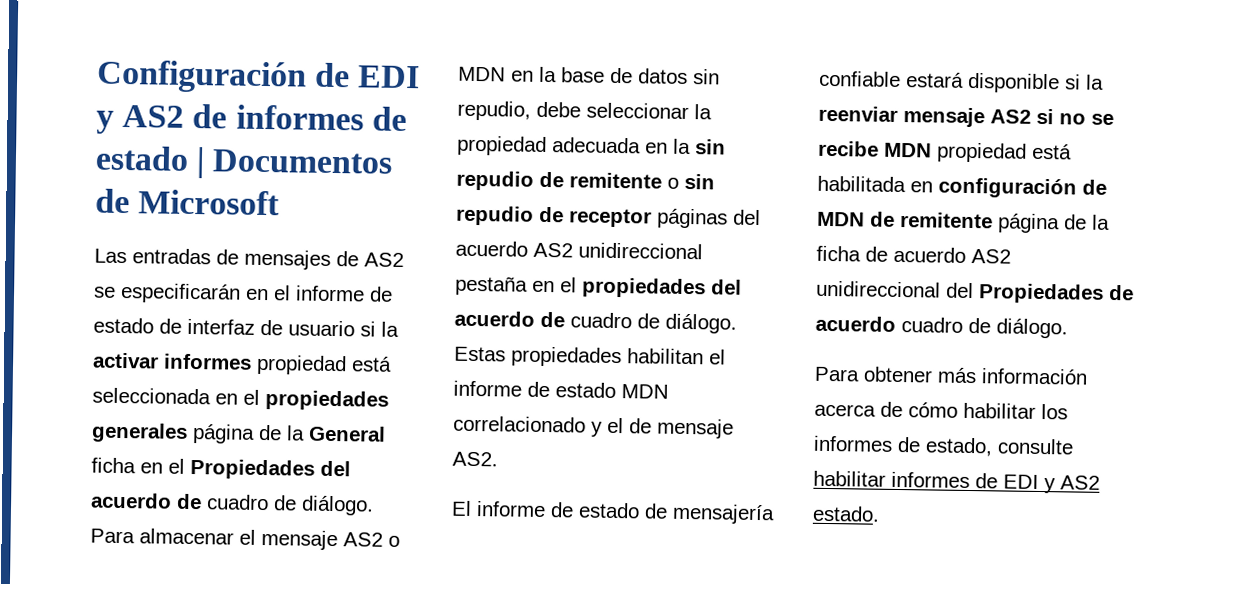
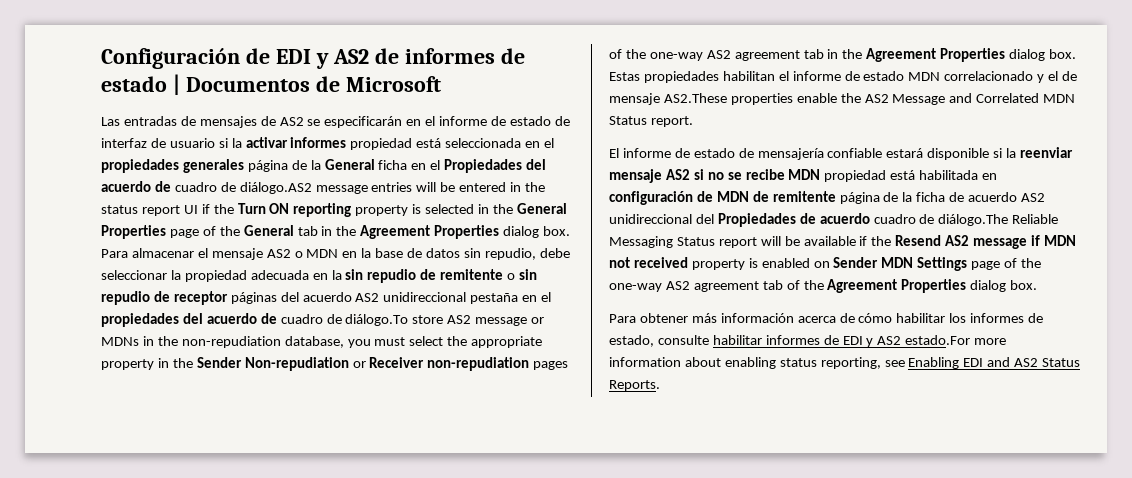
- Las entradas de mensajes de AS2 se especificarán en el informe de estado de interfaz de usuario si la activar informes propiedad está seleccionada en el propiedades generales página de la General ficha en el Propiedades del acuerdo de cuadro de diálogo.
+ Las entradas de mensajes de AS2 se especificarán en el informe de estado de interfaz de usuario si la activar informes propiedad está seleccionada en el propiedades generales página de la General ficha en el Propiedades del acuerdo de cuadro de diálogo.AS2 message entries will be entered in the status report UI if the Turn ON reporting property is selected in the General Properties page of the General tab in the Agreement Properties dialog box.
- Para almacenar el mensaje AS2 o MDN en la base de datos sin repudio, debe seleccionar la propiedad adecuada en la sin repudio de remitente o sin repudio de receptor páginas del acuerdo AS2 unidireccional pestaña en el propiedades del acuerdo de cuadro de diálogo.
+ Para almacenar el mensaje AS2 o MDN en la base de datos sin repudio, debe seleccionar la propiedad adecuada en la sin repudio de remitente o sin repudio de receptor páginas del acuerdo AS2 unidireccional pestaña en el propiedades del acuerdo de cuadro de diálogo.To store AS2 message or MDNs in the non-repudiation database, you must select the appropriate property in the Sender Non-repudiation or Receiver non-repudiation pages of the one-way AS2 agreement tab in the Agreement Properties dialog box.
- Estas propiedades habilitan el informe de estado MDN correlacionado y el de mensaje AS2.
+ Estas propiedades habilitan el informe de estado MDN correlacionado y el de mensaje AS2.These properties enable the AS2 Message and Correlated MDN Status report.
- El informe de estado de mensajería confiable estará disponible si la reenviar mensaje AS2 si no se recibe MDN propiedad está habilitada en configuración de MDN de remitente página de la ficha de acuerdo AS2 unidireccional del Propiedades de acuerdo cuadro de diálogo.
+ El informe de estado de mensajería confiable estará disponible si la reenviar mensaje AS2 si no se recibe MDN propiedad está habilitada en configuración de MDN de remitente página de la ficha de acuerdo AS2 unidireccional del Propiedades de acuerdo cuadro de diálogo.The Reliable Messaging Status report will be available if the Resend AS2 message if MDN not received property is enabled on Sender MDN Settings page of the one-way AS2 agreement tab of the Agreement Properties dialog box.
- Para obtener más información acerca de cómo habilitar los informes de estado, consulte habilitar informes de EDI y AS2 estado.
+ Para obtener más información acerca de cómo habilitar los informes de estado, consulte habilitar informes de EDI y AS2 estado.For more information about enabling status reporting, see Enabling EDI and AS2 Status Reports.

